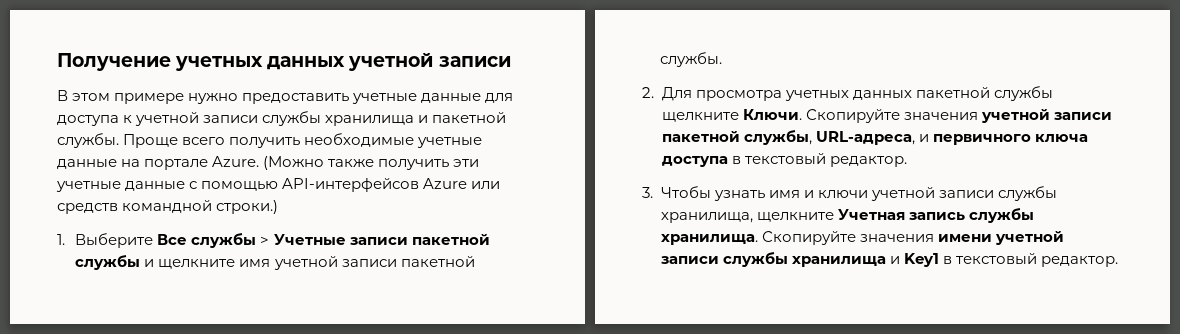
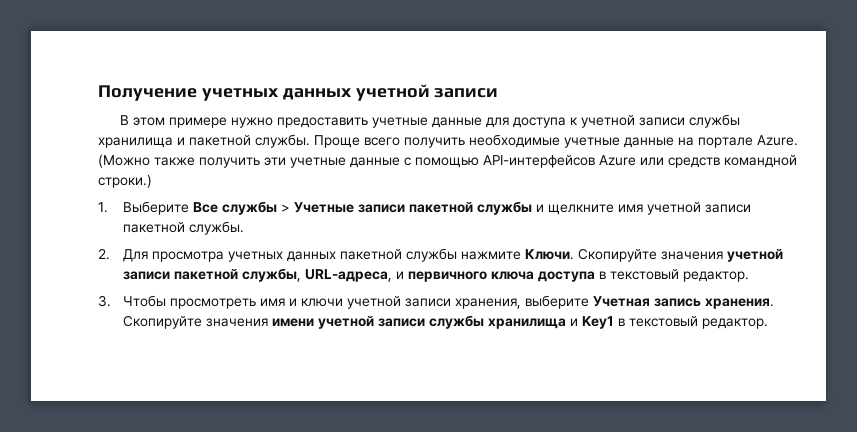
- 2. Для просмотра учетных данных пакетной службы щелкните Ключи.
+ 2. Для просмотра учетных данных пакетной службы нажмите Ключи.
- 3. Чтобы узнать имя и ключи учетной записи службы хранилища, щелкните Учетная запись службы хранилища.
+ 3. Чтобы просмотреть имя и ключи учетной записи хранения, выберите Учетная запись хранения.

